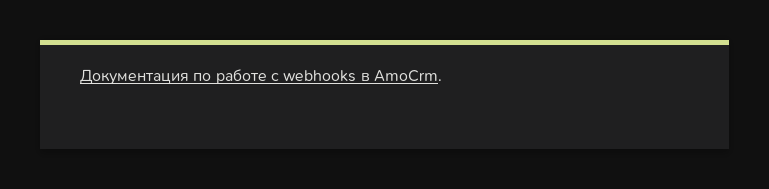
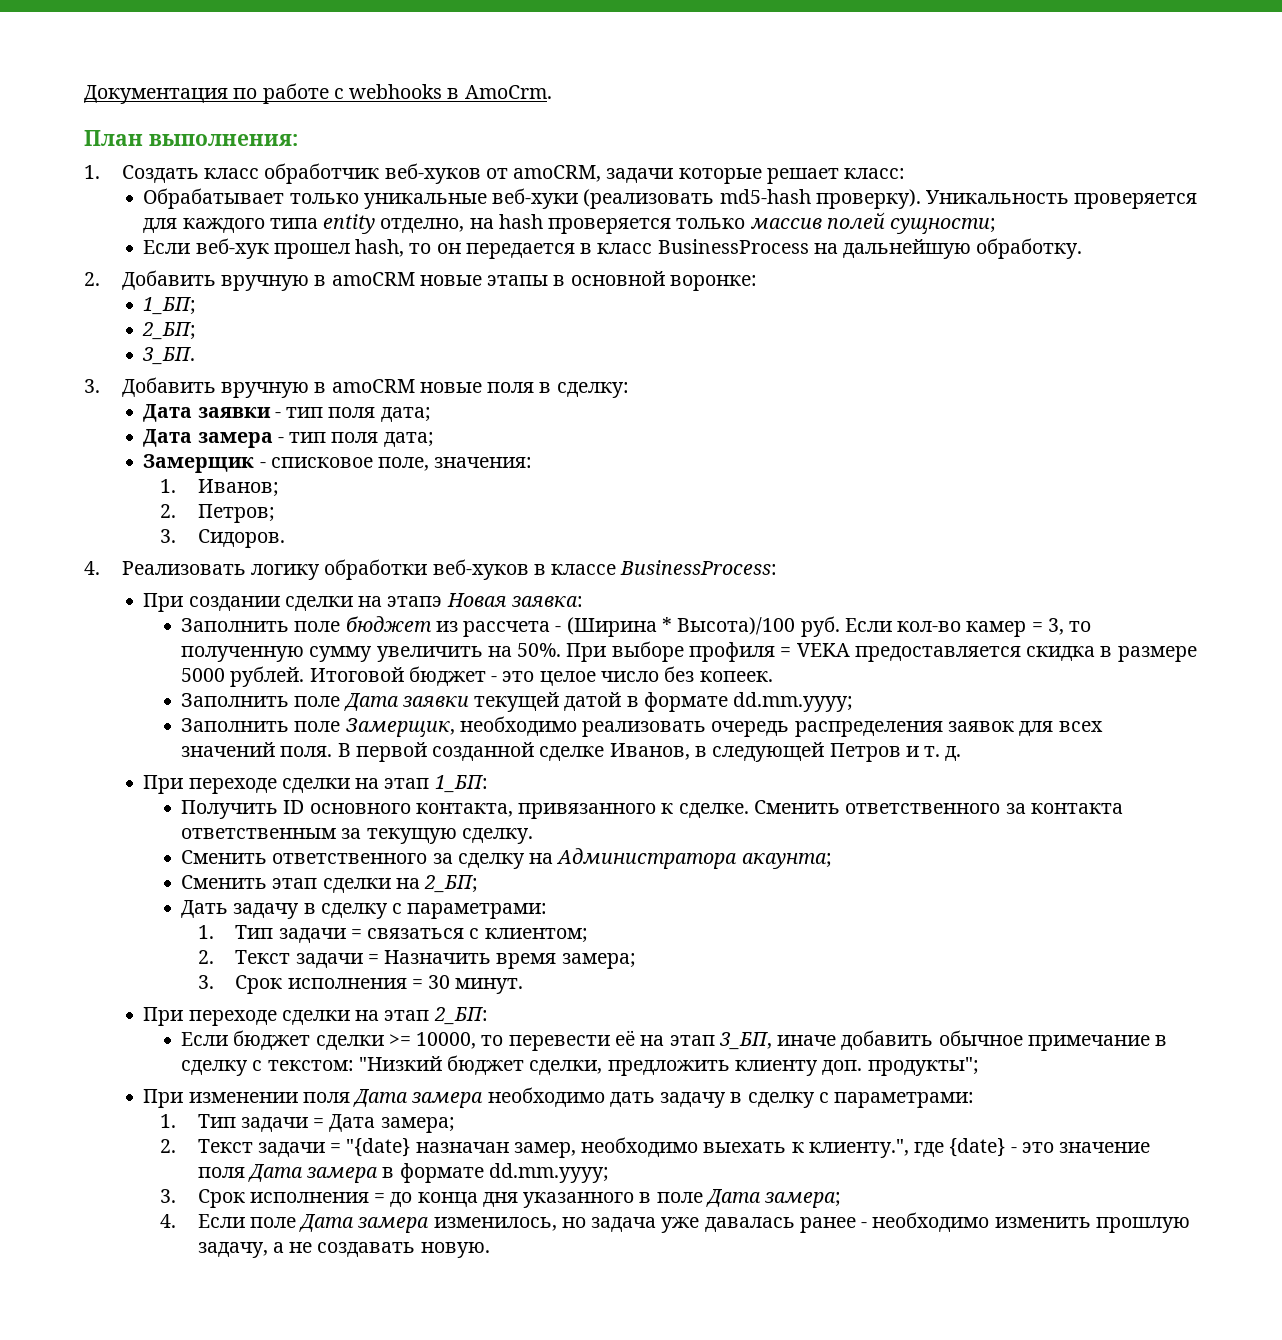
+ План выполнения:
+ 1. Создать класс обработчик веб-хуков от amoCRM, задачи которые решает класс:
+ Обрабатывает только уникальные веб-хуки (реализовать md5-hash проверку). Уникальность проверяется для каждого типа entity отделно, на hash проверяется только массив полей сущности;
+ Если веб-хук прошел hash, то он передается в класс BusinessProcess на дальнейшую обработку.
+ 2. Добавить вручную в amoCRM новые этапы в основной воронке:
+ 1_БП;
+ 2_БП;
+ 3_БП.
+ 3. Добавить вручную в amoCRM новые поля в сделку:
+ Дата заявки - тип поля дата;
+ Дата замера - тип поля дата;
+ Замерщик - списковое поле, значения:
+ 1. Иванов;
+ 2. Петров;
+ 3. Сидоров.
+ 4. Реализовать логику обработки веб-хуков в классе BusinessProcess:
+ При создании сделки на этапэ Новая заявка:
+ Заполнить поле бюджет из рассчета - (Ширина * Высота)/100 руб. Если кол-во камер = 3, то полученную сумму увеличить на 50%. При выборе профиля = VEKA предоставляется скидка в размере 5000 рублей. Итоговой бюджет - это целое число без копеек.
+ Заполнить поле Дата заявки текущей датой в формате dd.mm.yyyy;
+ Заполнить поле Замерщик, необходимо реализовать очередь распределения заявок для всех значений поля. В первой созданной сделке Иванов, в следующей Петров и т. д.
+ При переходе сделки на этап 1_БП:
+ Получить ID основного контакта, привязанного к сделке. Сменить ответственного за контакта ответственным за текущую сделку.
+ Сменить ответственного за сделку на Администратора акаунта;
+ Сменить этап сделки на 2_БП;
+ Дать задачу в сделку с параметрами:
+ 1. Тип задачи = связаться с клиентом;
+ 2. Текст задачи = Назначить время замера;
+ 3. Срок исполнения = 30 минут.
+ При переходе сделки на этап 2_БП:
+ Если бюджет сделки >= 10000, то перевести её на этап 3_БП, иначе добавить обычное примечание в сделку с текстом: "Низкий бюджет сделки, предложить клиенту доп. продукты";
+ При изменении поля Дата замера необходимо дать задачу в сделку с параметрами:
+ 1. Тип задачи = Дата замера;
+ 2. Текст задачи = "{date} назначан замер, необходимо выехать к клиенту.", где {date} - это значение поля Дата замера в формате dd.mm.yyyy;
+ 3. Срок исполнения = до конца дня указанного в поле Дата замера;
+ 4. Если поле Дата замера изменилось, но задача уже давалась ранее - необходимо изменить прошлую задачу, а не создавать новую.

